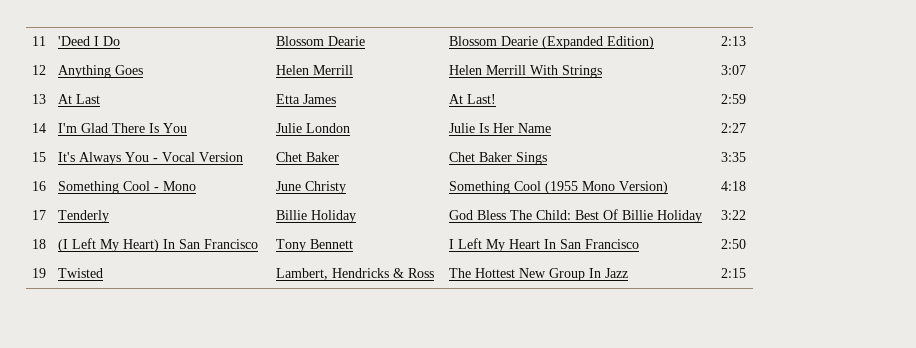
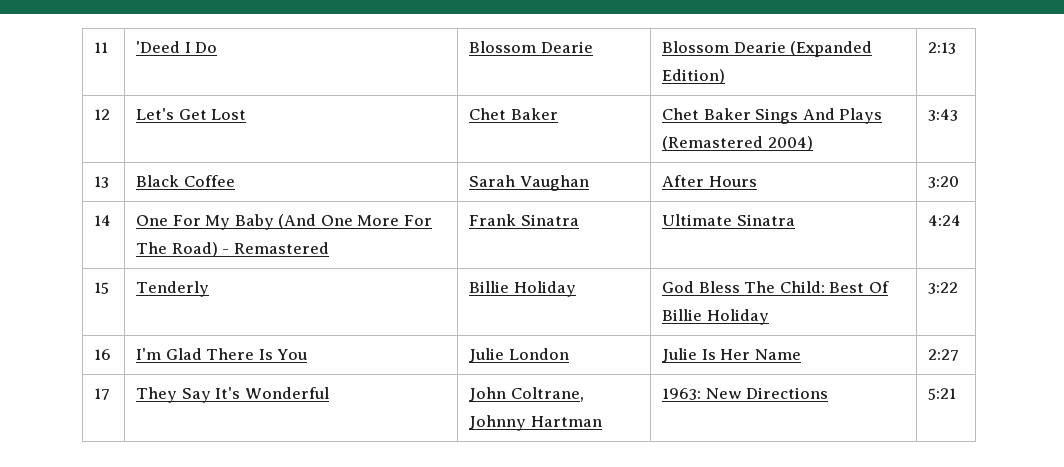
- 12 | Anything Goes | Helen Merrill | Helen Merrill With Strings | 3:07
- 13 | At Last | Etta James | At Last! | 2:59
- 14 | I'm Glad There Is You | Julie London | Julie Is Her Name | 2:27
+ 12 | Let's Get Lost | Chet Baker | Chet Baker Sings And Plays (Remastered 2004) | 3:43
+ 13 | Black Coffee | Sarah Vaughan | After Hours | 3:20
+ 14 | One For My Baby (And One More For The Road) - Remastered | Frank Sinatra | Ultimate Sinatra | 4:24
+ 15 | Tenderly | Billie Holiday | God Bless The Child: Best Of Billie Holiday | 3:22
+ 16 | I'm Glad There Is You | Julie London | Julie Is Her Name | 2:27
- 15 | It's Always You - Vocal Version | Chet Baker | Chet Baker Sings | 3:35
- 16 | Something Cool - Mono | June Christy | Something Cool (1955 Mono Version) | 4:18
- 17 | Tenderly | Billie Holiday | God Bless The Child: Best Of Billie Holiday | 3:22
- 18 | (I Left My Heart) In San Francisco | Tony Bennett | I Left My Heart In San Francisco | 2:50
- 19 | Twisted | Lambert, Hendricks & Ross | The Hottest New Group In Jazz | 2:15
+ 17 | They Say It's Wonderful | John Coltrane, Johnny Hartman | 1963: New Directions | 5:21

